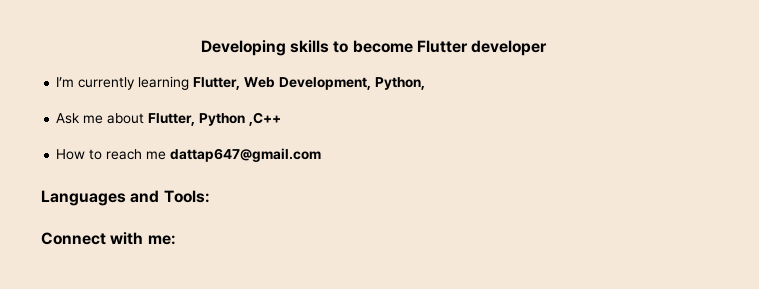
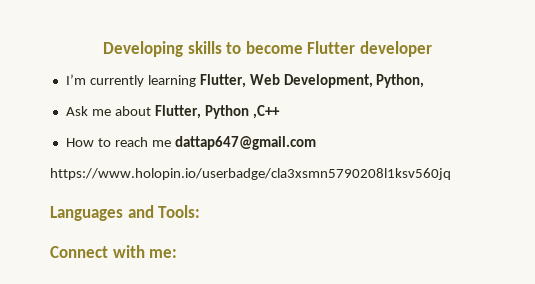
+ https://www.holopin.io/userbadge/cla3xsmn5790208l1ksv560jq

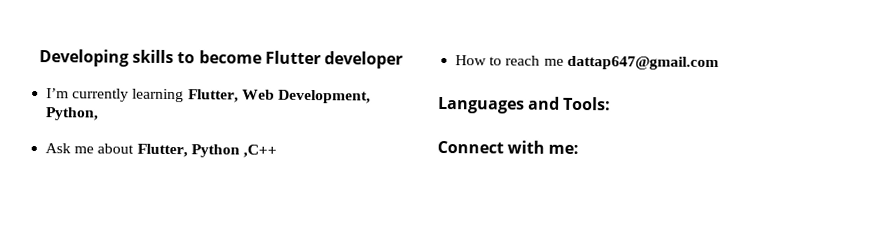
- https://www.holopin.io/userbadge/cla3xsmn5790208l1ksv560jq

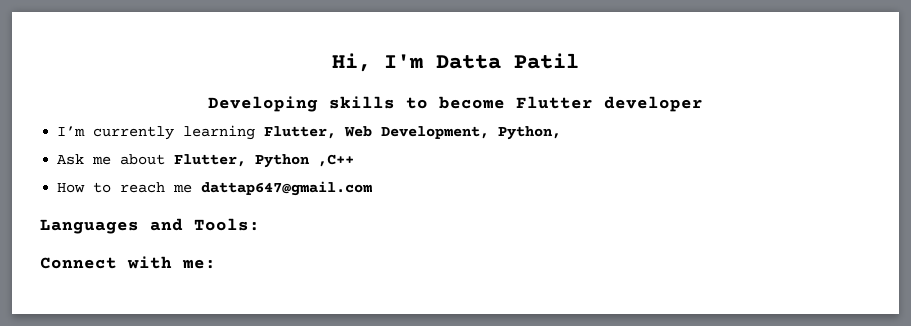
+ Hi, I'm Datta Patil

